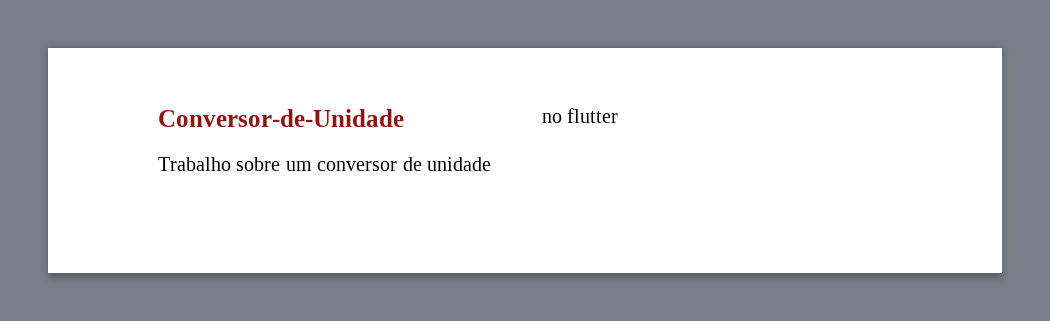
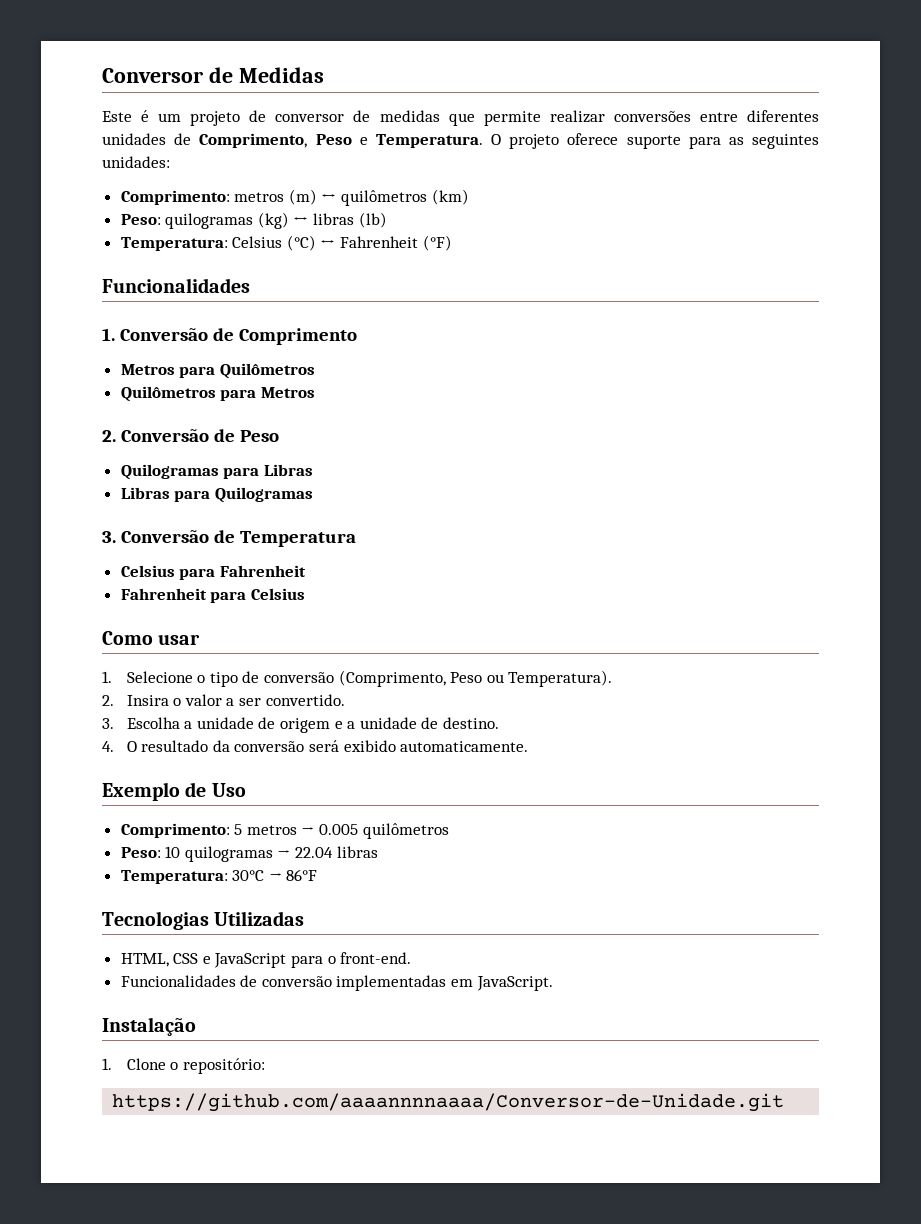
- Conversor-de-Unidade
- Trabalho sobre um conversor de unidade no flutter
+ Conversor de Medidas
+ Este é um projeto de conversor de medidas que permite realizar conversões entre diferentes unidades de Comprimento, Peso e Temperatura. O projeto oferece suporte para as seguintes unidades:
+ Comprimento: metros (m) ↔ quilômetros (km)
+ Peso: quilogramas (kg) ↔ libras (lb)
+ Temperatura: Celsius (°C) ↔ Fahrenheit (°F)
+ Funcionalidades
+ 1. Conversão de Comprimento
+ Metros para Quilômetros
+ Quilômetros para Metros
+ 2. Conversão de Peso
+ Quilogramas para Libras
+ Libras para Quilogramas
+ 3. Conversão de Temperatura
+ Celsius para Fahrenheit
+ Fahrenheit para Celsius
+ Como usar
+ 1. Selecione o tipo de conversão (Comprimento, Peso ou Temperatura).
+ 2. Insira o valor a ser convertido.
+ 3. Escolha a unidade de origem e a unidade de destino.
+ 4. O resultado da conversão será exibido automaticamente.
+ Exemplo de Uso
+ Comprimento: 5 metros → 0.005 quilômetros
+ Peso: 10 quilogramas → 22.04 libras
+ Temperatura: 30°C → 86°F
+ Tecnologias Utilizadas
+ HTML, CSS e JavaScript para o front-end.
+ Funcionalidades de conversão implementadas em JavaScript.
+ Instalação
+ 1. Clone o repositório:
+ https://github.com/aaaannnnaaaa/Conversor-de-Unidade.git

